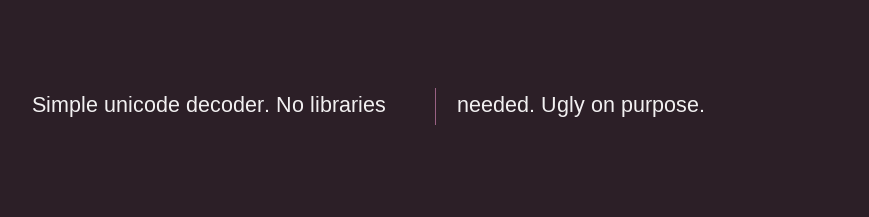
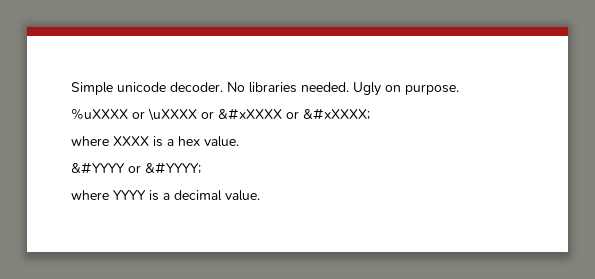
+ %uXXXX or \uXXXX or &#xXXXX or &#xXXXX;
+ where XXXX is a hex value.
+ &#YYYY or &#YYYY;
+ where YYYY is a decimal value.

